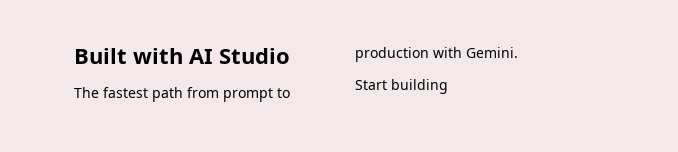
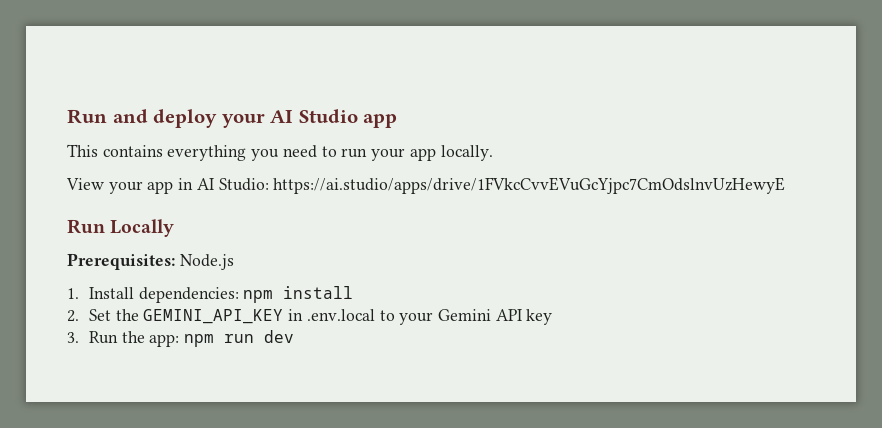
- Built with AI Studio
- The fastest path from prompt to production with Gemini.
- Start building
+ Run and deploy your AI Studio app
+ This contains everything you need to run your app locally.
+ View your app in AI Studio: https://ai.studio/apps/drive/1FVkcCvvEVuGcYjpc7CmOdslnvUzHewyE
+ Run Locally
+ Prerequisites: Node.js
+ 1. Install dependencies: npm install
+ 2. Set the GEMINI_API_KEY in .env.local to your Gemini API key
+ 3. Run the app: npm run dev

